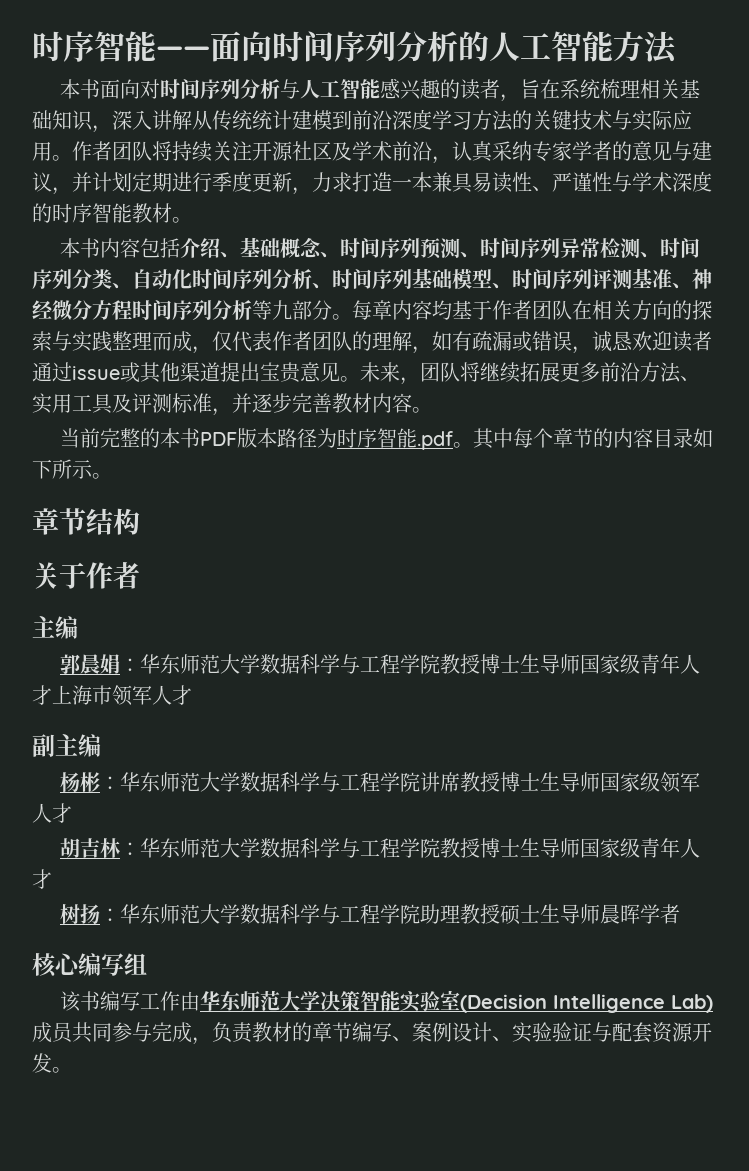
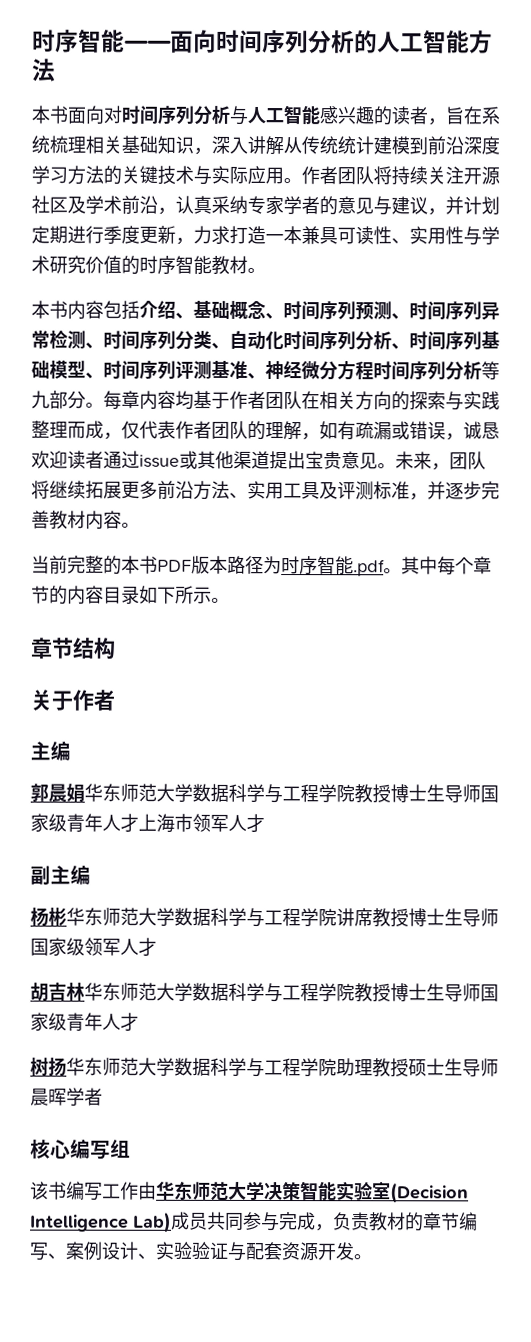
- 作者团队将持续关注开源社区及学术前沿，认真采纳专家学者的意见与建议，并计划定期进行季度更新，力求打造一本兼具易读性、严谨性与学术深度的时序智能教材。
+ 作者团队将持续关注开源社区及学术前沿，认真采纳专家学者的意见与建议，并计划定期进行季度更新，力求打造一本兼具可读性、实用性与学术研究价值的时序智能教材。
- 郭晨娟：华东师范大学数据科学与工程学院教授博士生导师国家级青年人才上海市领军人才
+ 郭晨娟华东师范大学数据科学与工程学院教授博士生导师国家级青年人才上海市领军人才
- 杨彬：华东师范大学数据科学与工程学院讲席教授博士生导师国家级领军人才
+ 杨彬华东师范大学数据科学与工程学院讲席教授博士生导师国家级领军人才
- 胡吉林：华东师范大学数据科学与工程学院教授博士生导师国家级青年人才
+ 胡吉林华东师范大学数据科学与工程学院教授博士生导师国家级青年人才
- 树扬：华东师范大学数据科学与工程学院助理教授硕士生导师晨晖学者
+ 树扬华东师范大学数据科学与工程学院助理教授硕士生导师晨晖学者

